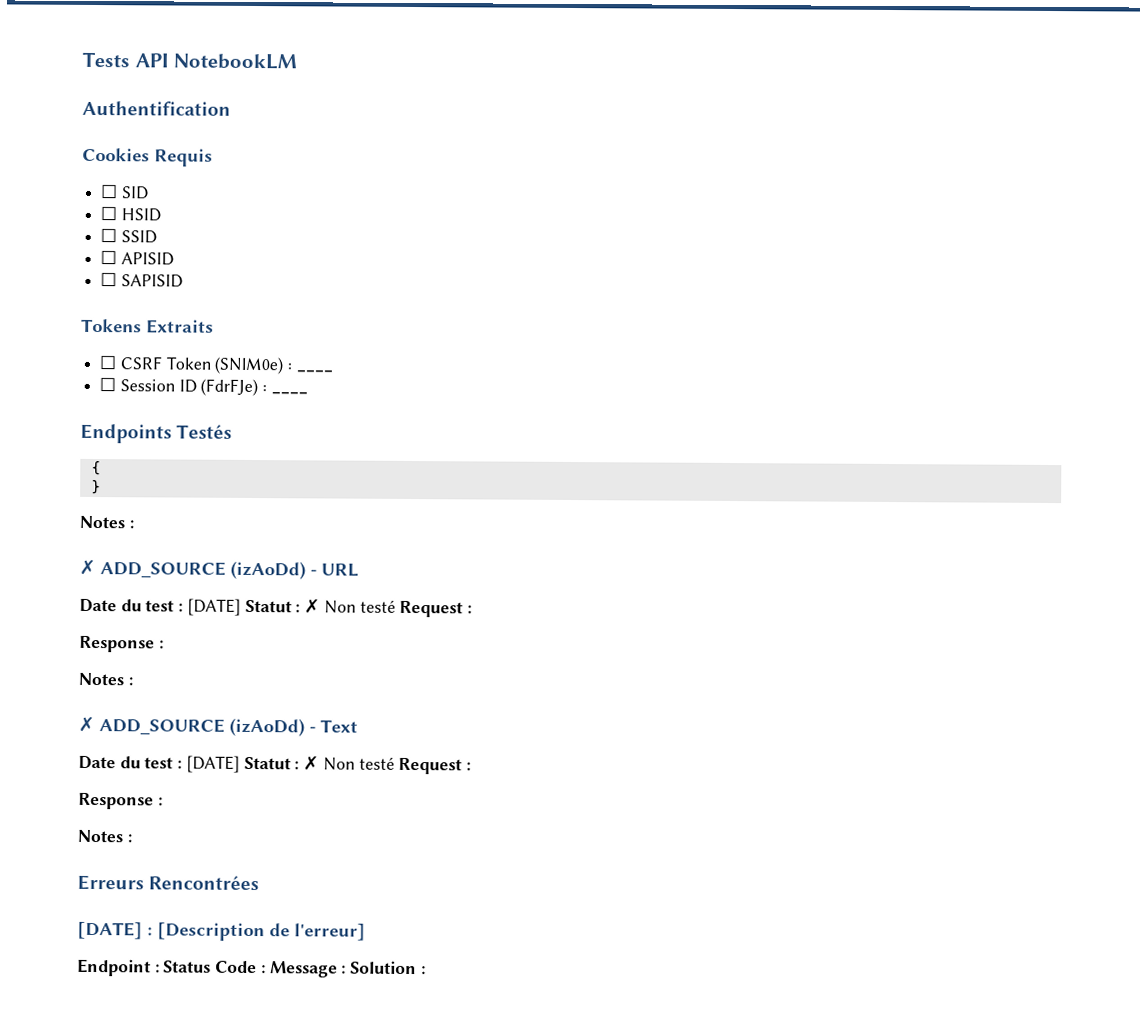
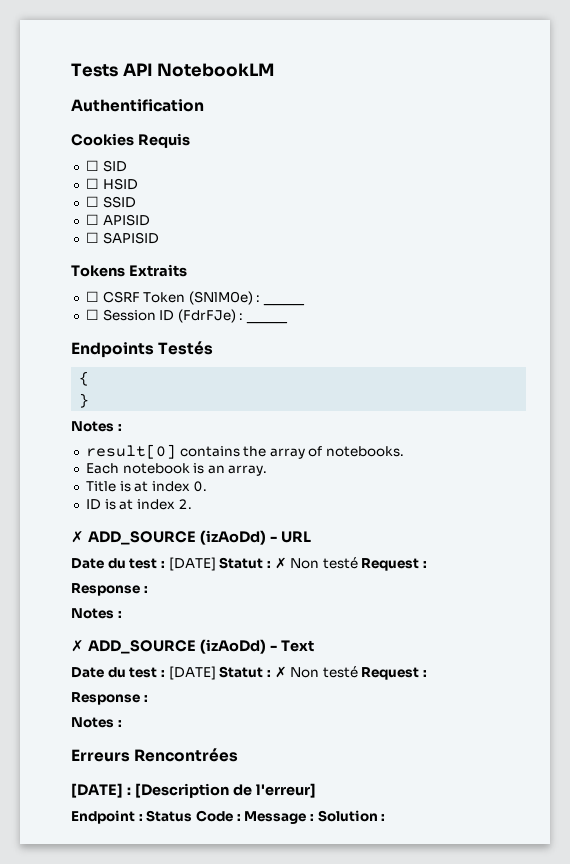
+ result[0] contains the array of notebooks.
+ Each notebook is an array.
+ Title is at index 0.
+ ID is at index 2.

